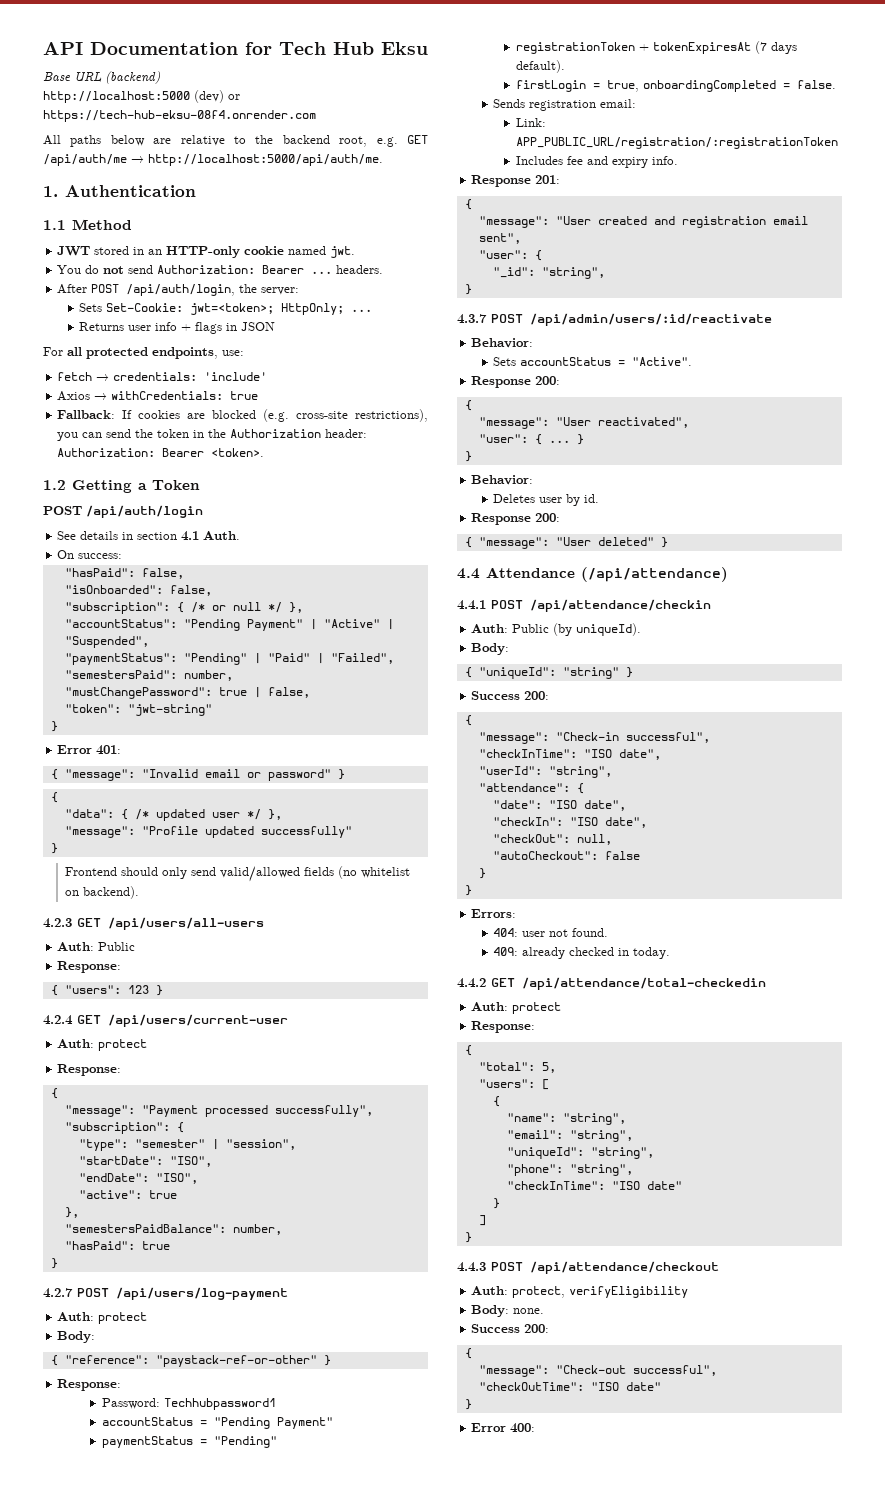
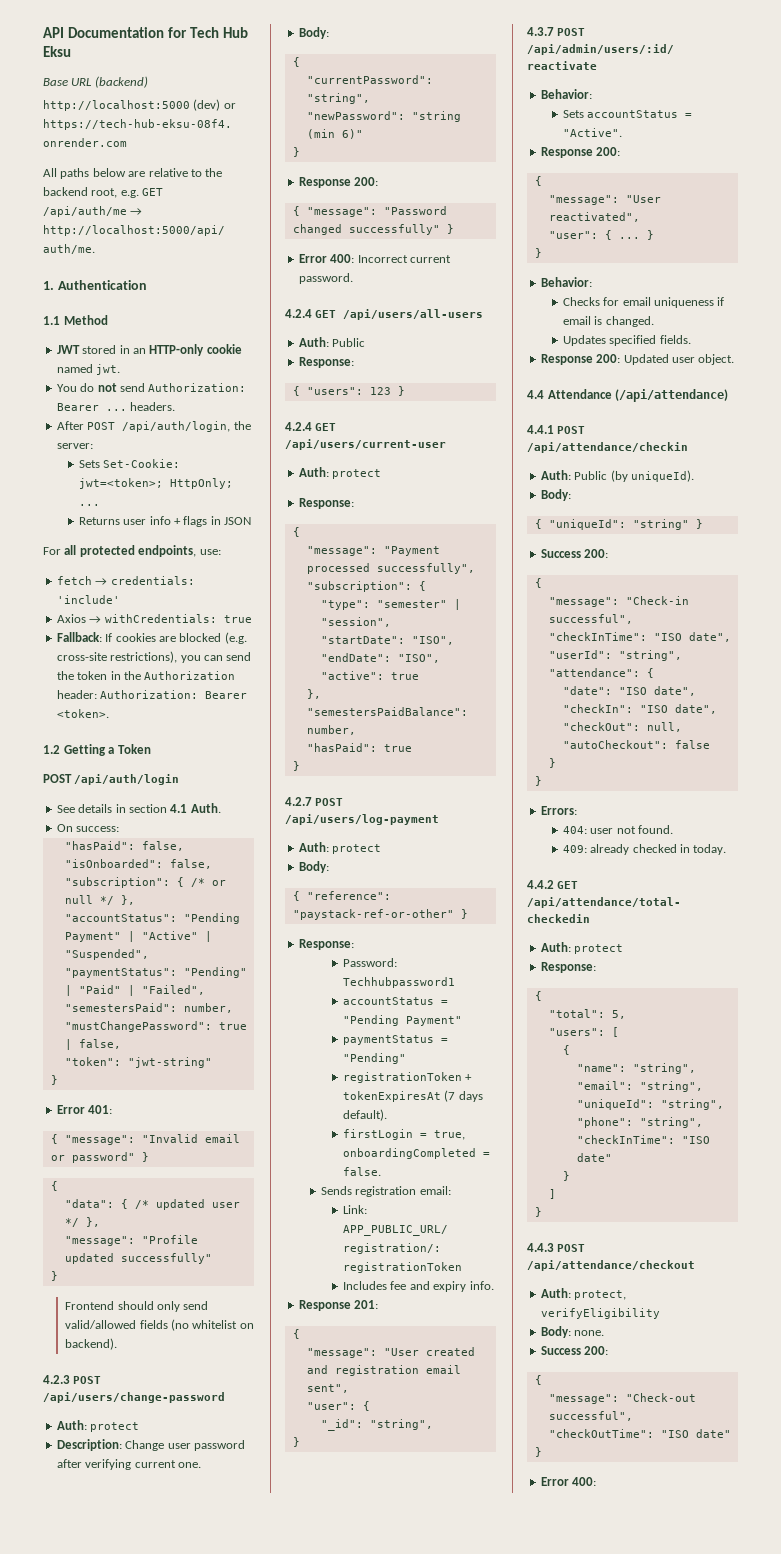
- 4.2.3 GET /api/users/all-users
+ 4.2.3 POST /api/users/change-password
+ Auth: protect
+ Description: Change user password after verifying current one.
+ Body:
+ {
+ "currentPassword": "string",
+ "newPassword": "string (min 6)"
+ }
+ Response 200:
+ { "message": "Password changed successfully" }
+ Error 400: Incorrect current password.
+ 4.2.4 GET /api/users/all-users
- Deletes user by id.
- Response 200:
- { "message": "User deleted" }
+ Checks for email uniqueness if email is changed.
+ Updates specified fields.
+ Response 200: Updated user object.

